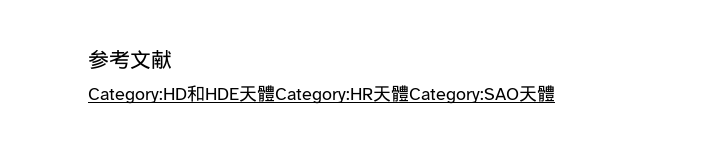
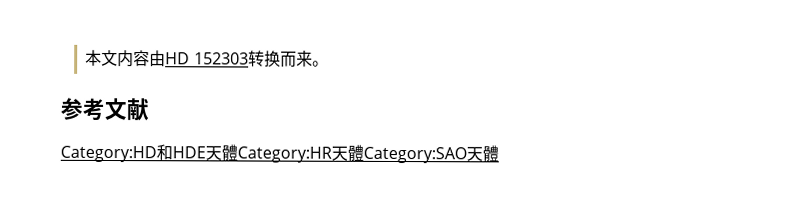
+ 本文内容由HD 152303转换而来。

